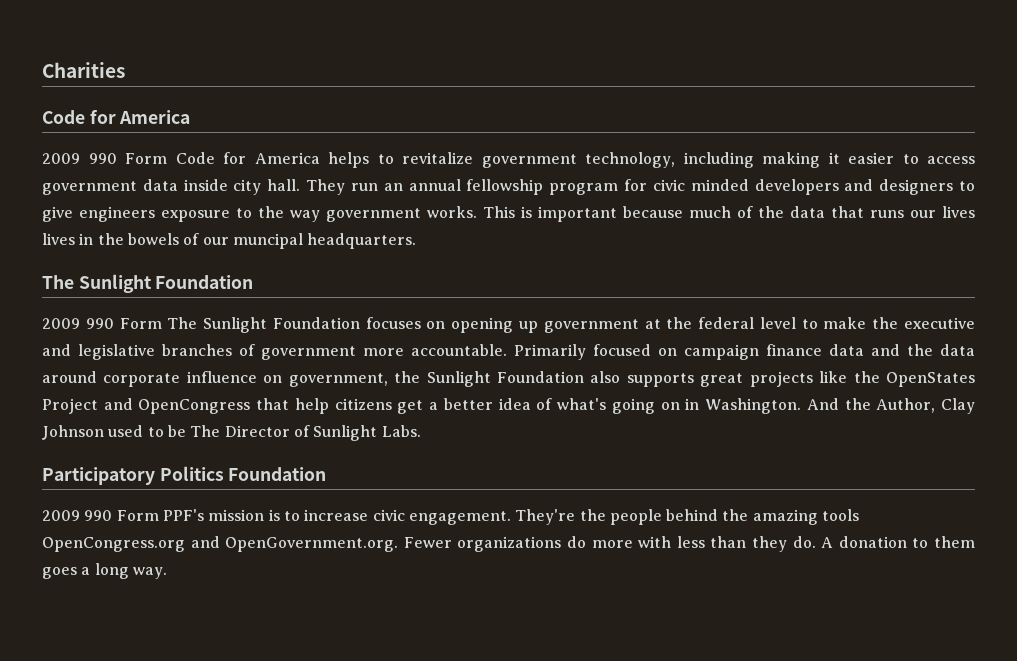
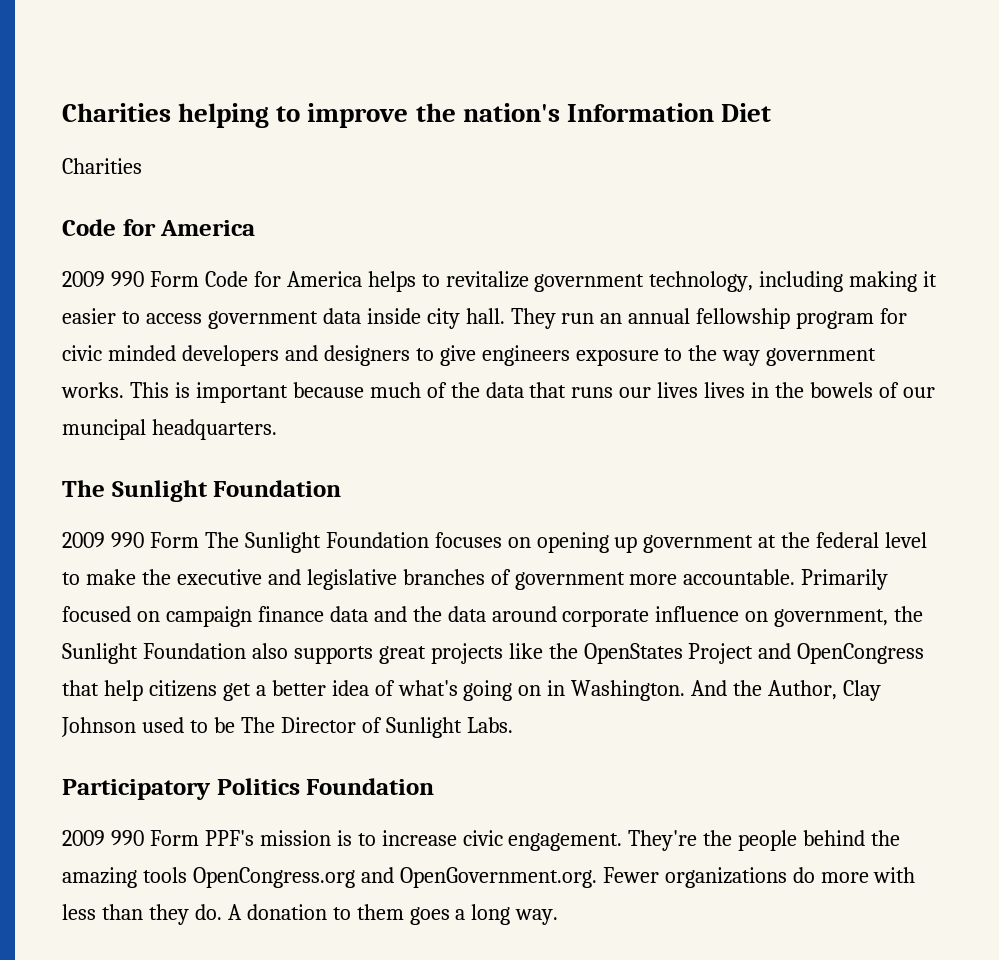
+ Charities helping to improve the nation's Information Diet

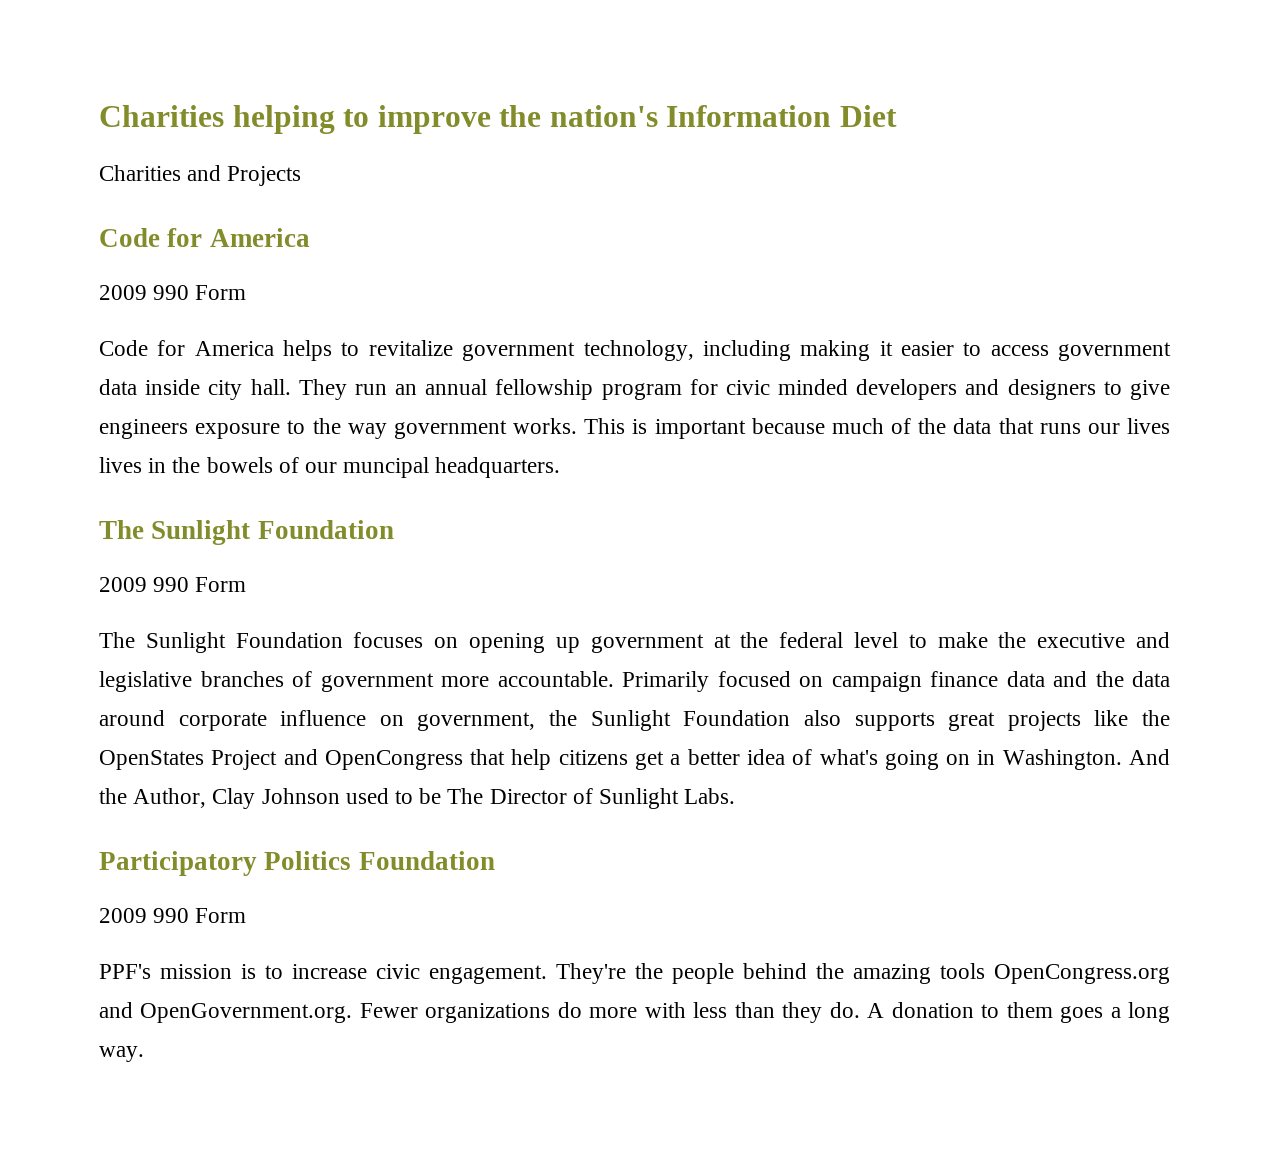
  Charities helping to improve the nation's Information Diet
- Charities
+ Charities and Projects
  Code for America
- 2009 990 Form Code for America helps to revitalize government technology, including making it easier to access government data inside city hall.
+ 2009 990 Form
+ Code for America helps to revitalize government technology, including making it easier to access government data inside city hall.
  This is important because much of the data that runs our lives lives in the bowels of our muncipal headquarters.
  The Sunlight Foundation
- 2009 990 Form The Sunlight Foundation focuses on opening up government at the federal level to make the executive and legislative branches of government more accountable.
+ 2009 990 Form
+ The Sunlight Foundation focuses on opening up government at the federal level to make the executive and legislative branches of government more accountable.
  Participatory Politics Foundation
- 2009 990 Form PPF's mission is to increase civic engagement.
+ 2009 990 Form
+ PPF's mission is to increase civic engagement.

